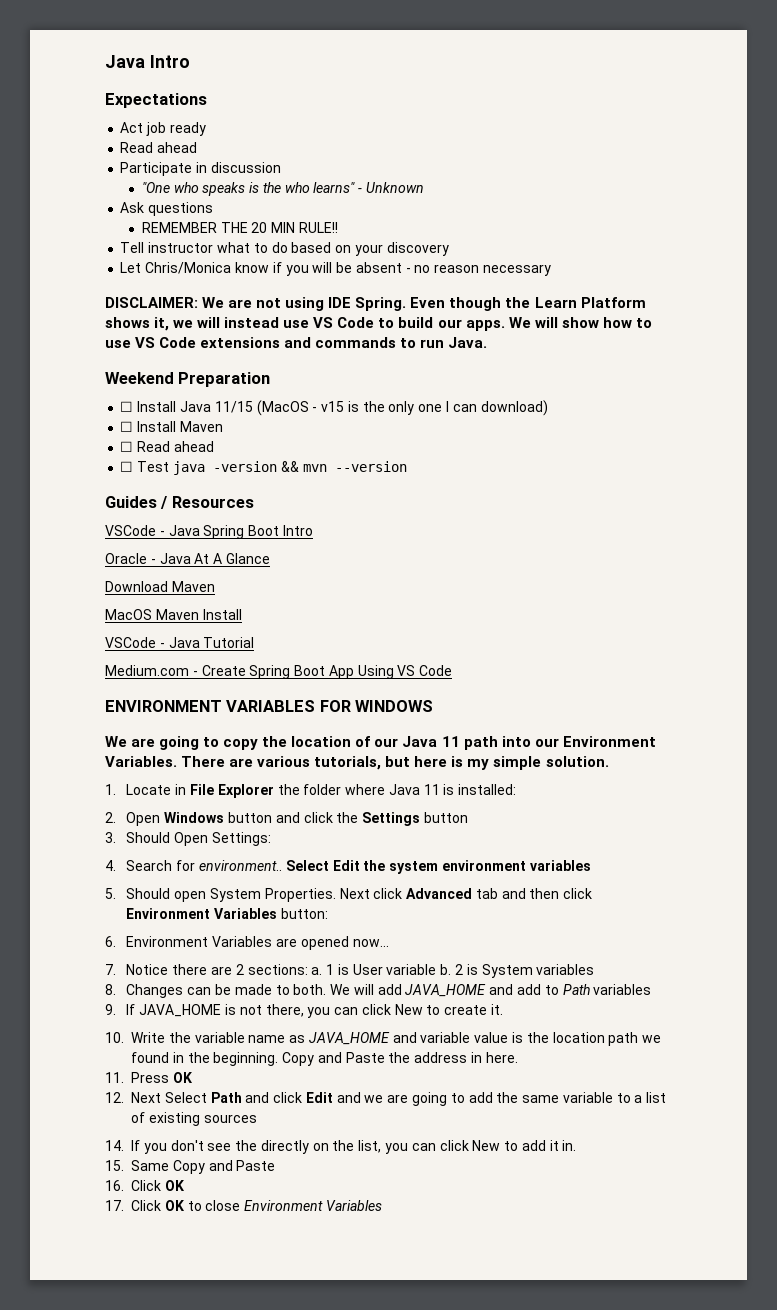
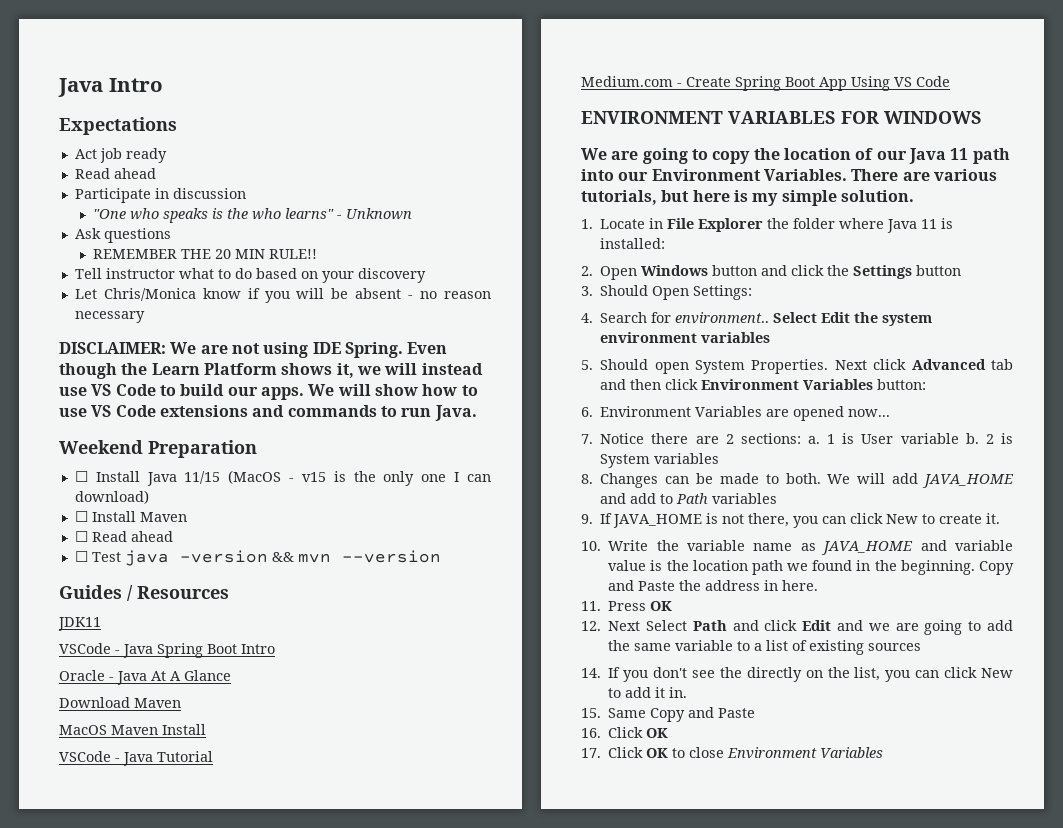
+ JDK11

